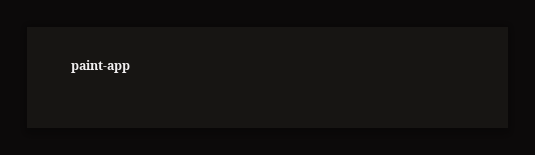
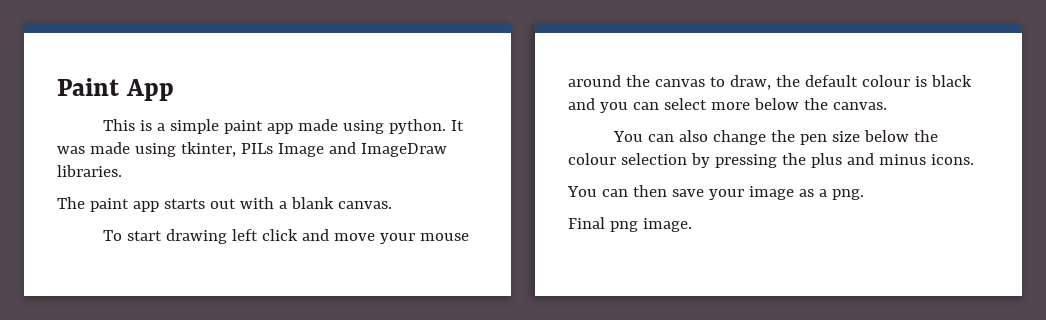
- paint-app
+ Paint App
+ This is a simple paint app made using python. It was made using tkinter, PILs Image and ImageDraw libraries.
+ The paint app starts out with a blank canvas.
+ To start drawing left click and move your mouse around the canvas to draw, the default colour is black and you can select more below the canvas.
+ You can also change the pen size below the colour selection by pressing the plus and minus icons.
+ You can then save your image as a png.
+ Final png image.

